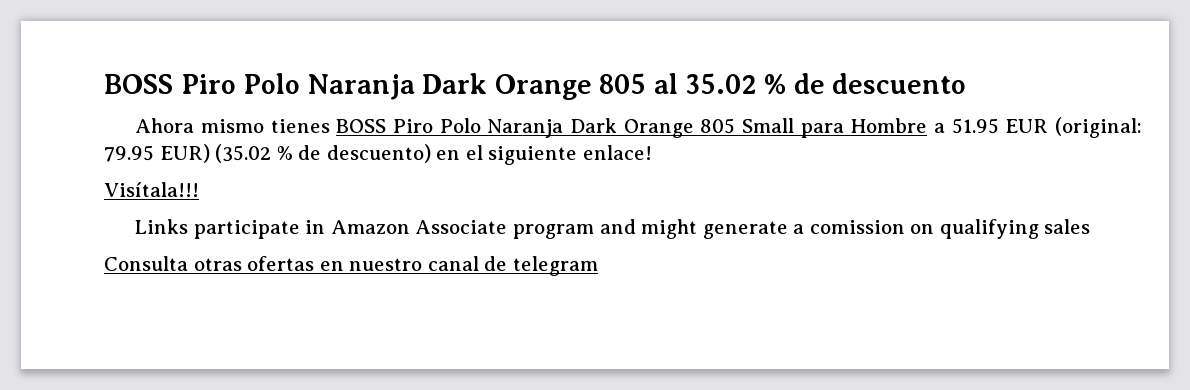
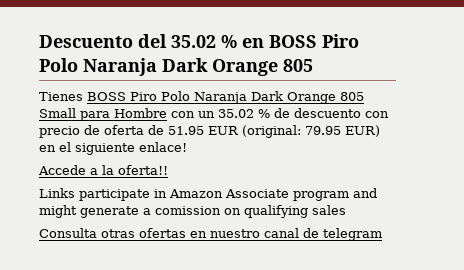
- BOSS Piro Polo Naranja Dark Orange 805 al 35.02 % de descuento
- Ahora mismo tienes BOSS Piro Polo Naranja Dark Orange 805 Small para Hombre a 51.95 EUR (original: 79.95 EUR) (35.02 % de descuento) en el siguiente enlace!
+ Descuento del 35.02 % en BOSS Piro Polo Naranja Dark Orange 805
+ Tienes BOSS Piro Polo Naranja Dark Orange 805 Small para Hombre con un 35.02 % de descuento con precio de oferta de 51.95 EUR (original: 79.95 EUR) en el siguiente enlace!
- Visítala!!!
+ Accede a la oferta!!

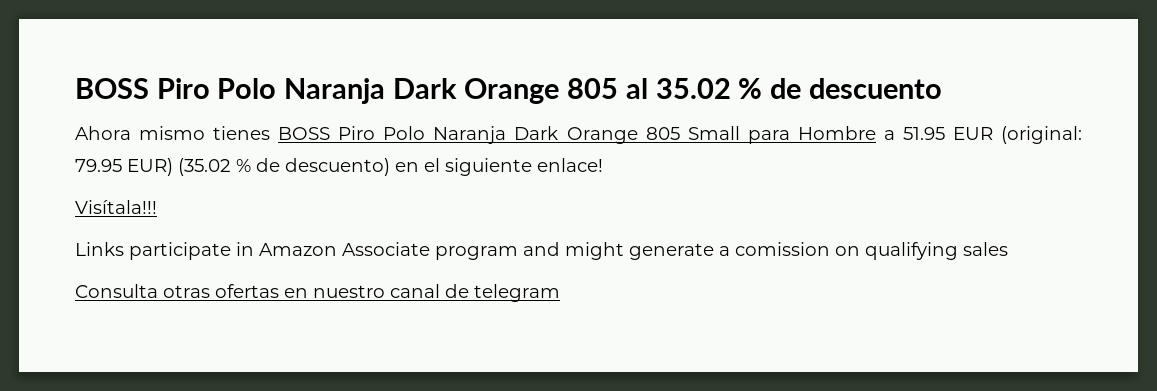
- Descuento del 35.02 % en BOSS Piro Polo Naranja Dark Orange 805
- Tienes BOSS Piro Polo Naranja Dark Orange 805 Small para Hombre con un 35.02 % de descuento con precio de oferta de 51.95 EUR (original: 79.95 EUR) en el siguiente enlace!
+ BOSS Piro Polo Naranja Dark Orange 805 al 35.02 % de descuento
+ Ahora mismo tienes BOSS Piro Polo Naranja Dark Orange 805 Small para Hombre a 51.95 EUR (original: 79.95 EUR) (35.02 % de descuento) en el siguiente enlace!
- Accede a la oferta!!
+ Visítala!!!

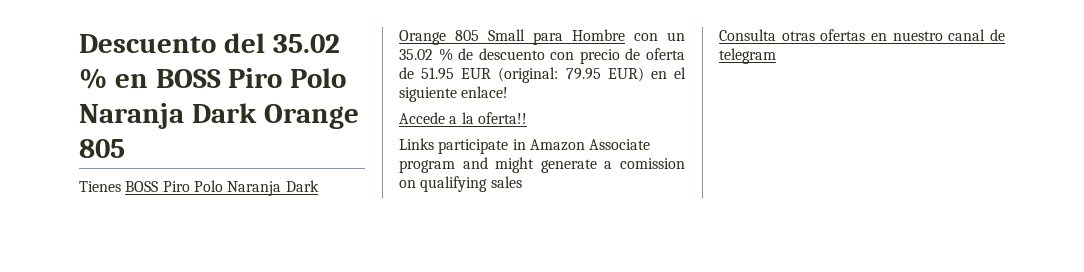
- BOSS Piro Polo Naranja Dark Orange 805 al 35.02 % de descuento
- Ahora mismo tienes BOSS Piro Polo Naranja Dark Orange 805 Small para Hombre a 51.95 EUR (original: 79.95 EUR) (35.02 % de descuento) en el siguiente enlace!
+ Descuento del 35.02 % en BOSS Piro Polo Naranja Dark Orange 805
+ Tienes BOSS Piro Polo Naranja Dark Orange 805 Small para Hombre con un 35.02 % de descuento con precio de oferta de 51.95 EUR (original: 79.95 EUR) en el siguiente enlace!
- Visítala!!!
+ Accede a la oferta!!

